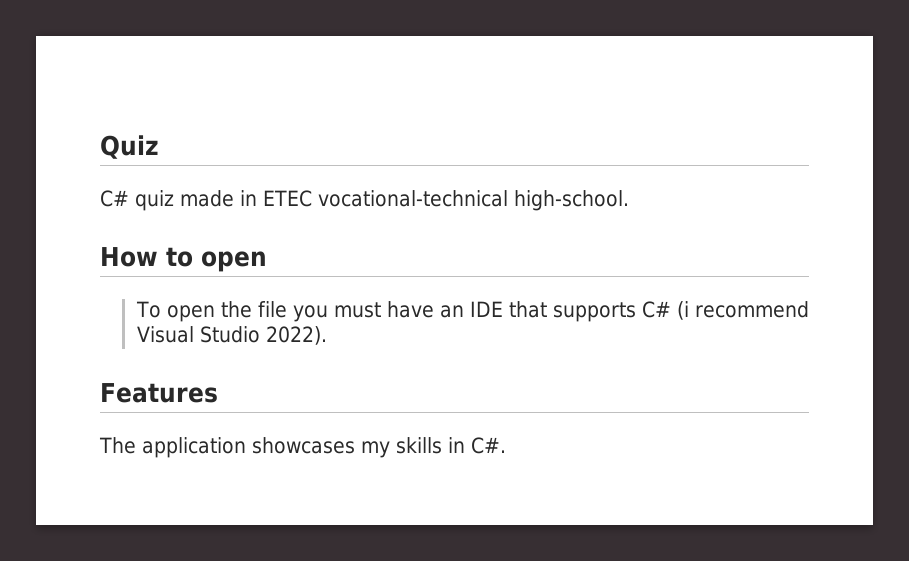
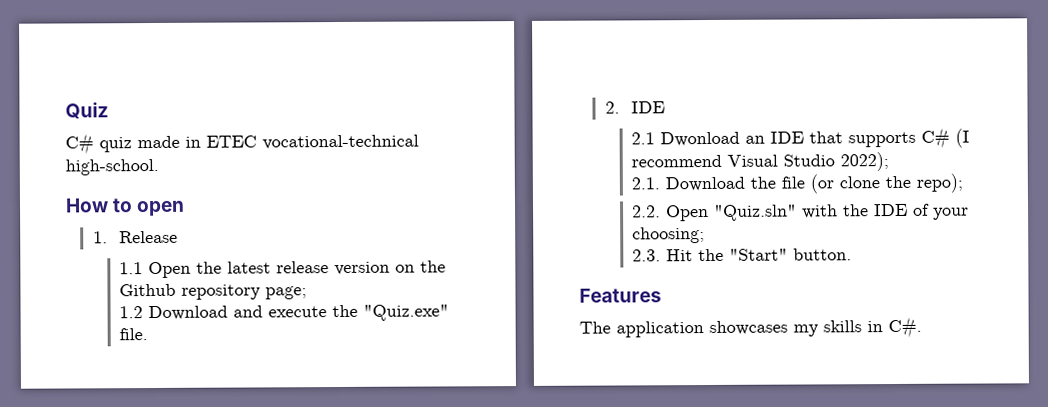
- To open the file you must have an IDE that supports C# (i recommend Visual Studio 2022).
+ 1. Release
+ 1.1 Open the latest release version on the Github repository page;
+ 1.2 Download and execute the "Quiz.exe" file.
+ 2. IDE
+ 2.1 Dwonload an IDE that supports C# (I recommend Visual Studio 2022);
+ 2.1. Download the file (or clone the repo);
+ 2.2. Open "Quiz.sln" with the IDE of your choosing;
+ 2.3. Hit the "Start" button.

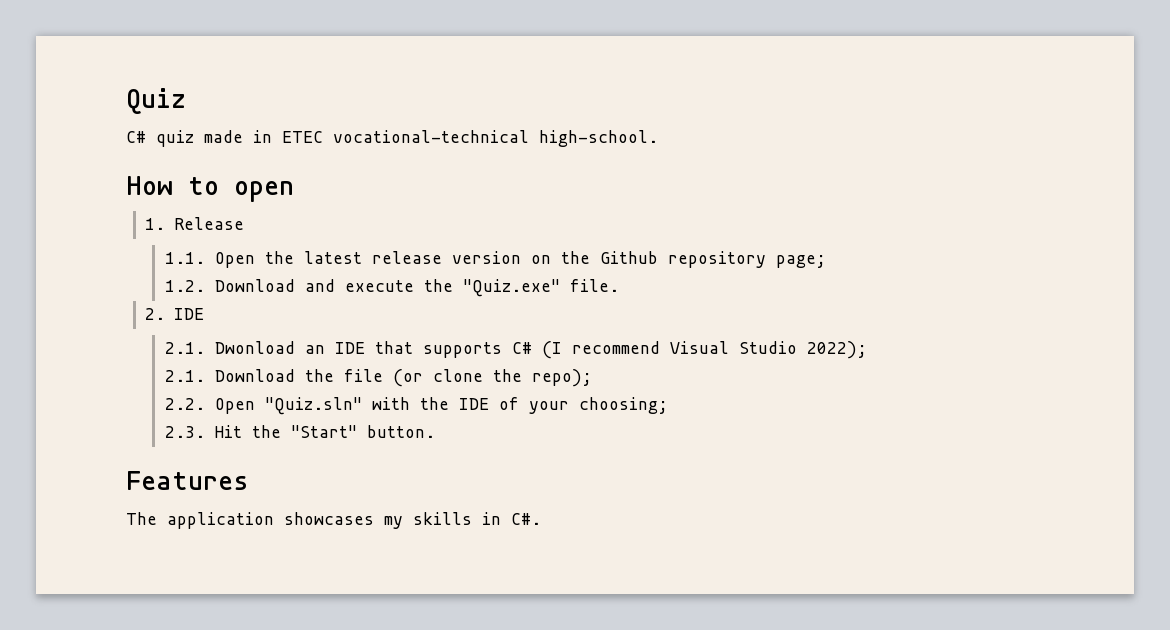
- 1.1 Open the latest release version on the Github repository page;
+ 1.1. Open the latest release version on the Github repository page;
- 1.2 Download and execute the "Quiz.exe" file.
+ 1.2. Download and execute the "Quiz.exe" file.
- 2.1 Dwonload an IDE that supports C# (I recommend Visual Studio 2022);
+ 2.1. Dwonload an IDE that supports C# (I recommend Visual Studio 2022);

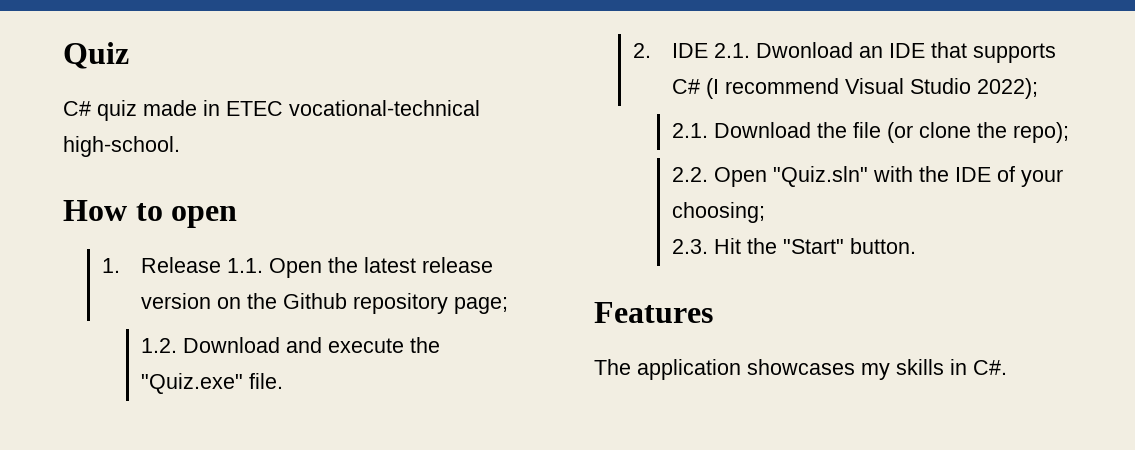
- 1. Release
- 1.1. Open the latest release version on the Github repository page;
+ 1. Release 1.1. Open the latest release version on the Github repository page;
- 2. IDE
- 2.1. Dwonload an IDE that supports C# (I recommend Visual Studio 2022);
+ 2. IDE 2.1. Dwonload an IDE that supports C# (I recommend Visual Studio 2022);

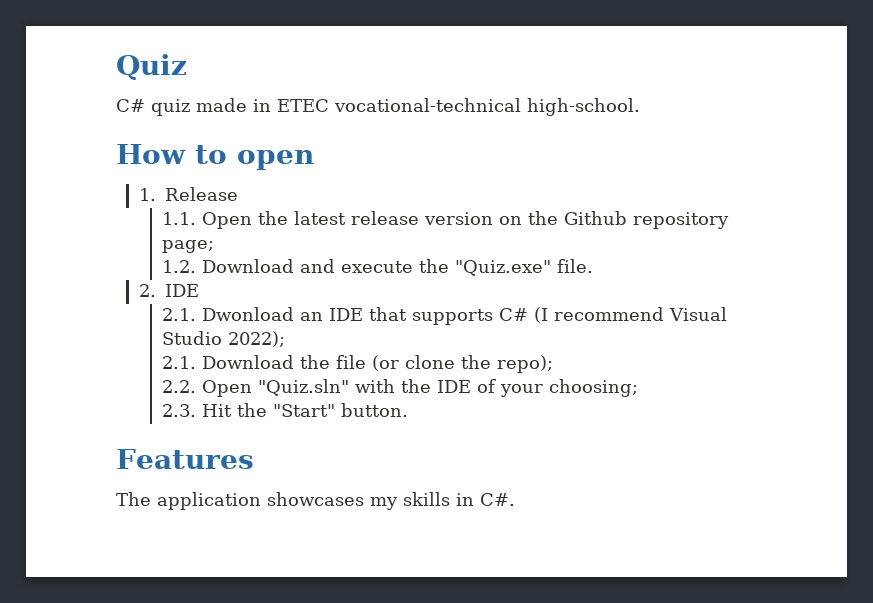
- 1. Release 1.1. Open the latest release version on the Github repository page;
+ 1. Release
+ 1.1. Open the latest release version on the Github repository page;
- 2. IDE 2.1. Dwonload an IDE that supports C# (I recommend Visual Studio 2022);
+ 2. IDE
+ 2.1. Dwonload an IDE that supports C# (I recommend Visual Studio 2022);

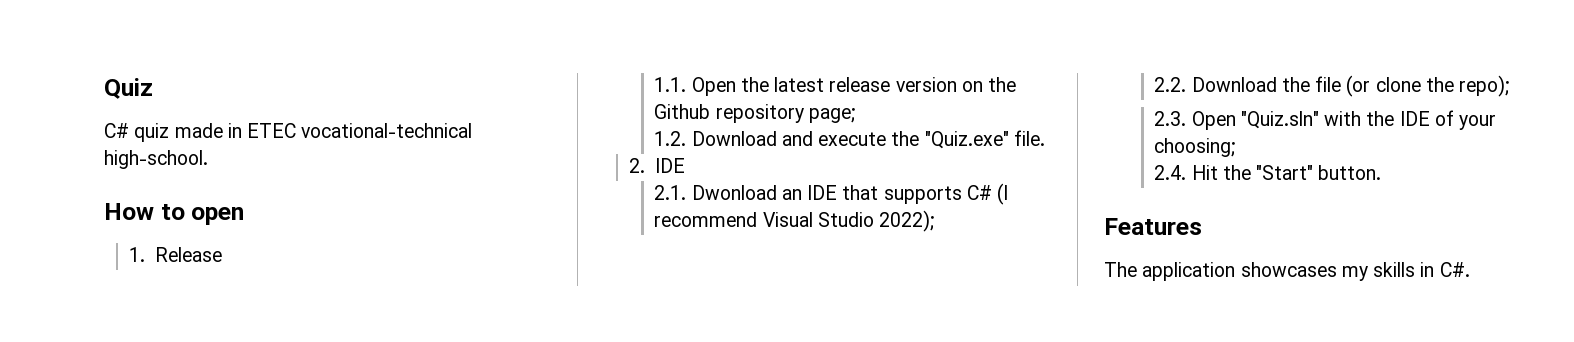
- 2.1. Download the file (or clone the repo);
+ 2.2. Download the file (or clone the repo);
- 2.2. Open "Quiz.sln" with the IDE of your choosing;
+ 2.3. Open "Quiz.sln" with the IDE of your choosing;
- 2.3. Hit the "Start" button.
+ 2.4. Hit the "Start" button.

